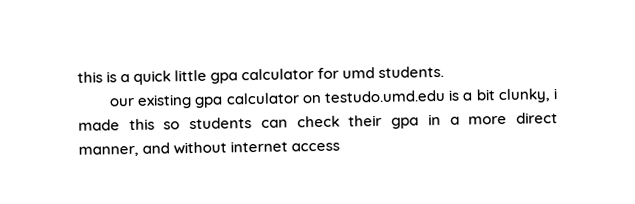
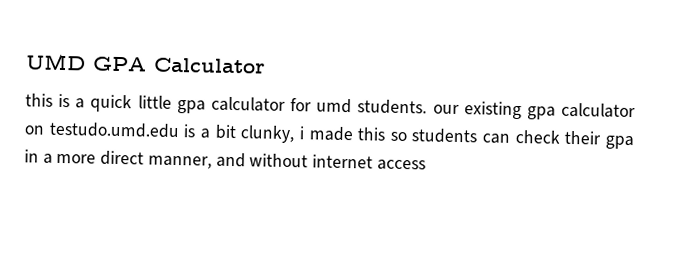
+ UMD GPA Calculator
- this is a quick little gpa calculator for umd students.
- our existing gpa calculator on testudo.umd.edu is a bit clunky, i made this so students can check their gpa in a more direct manner, and without internet access
+ this is a quick little gpa calculator for umd students. our existing gpa calculator on testudo.umd.edu is a bit clunky, i made this so students can check their gpa in a more direct manner, and without internet access

